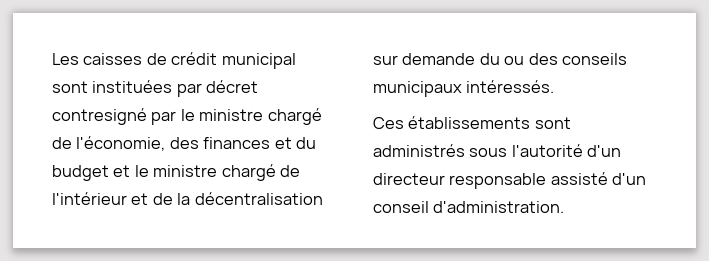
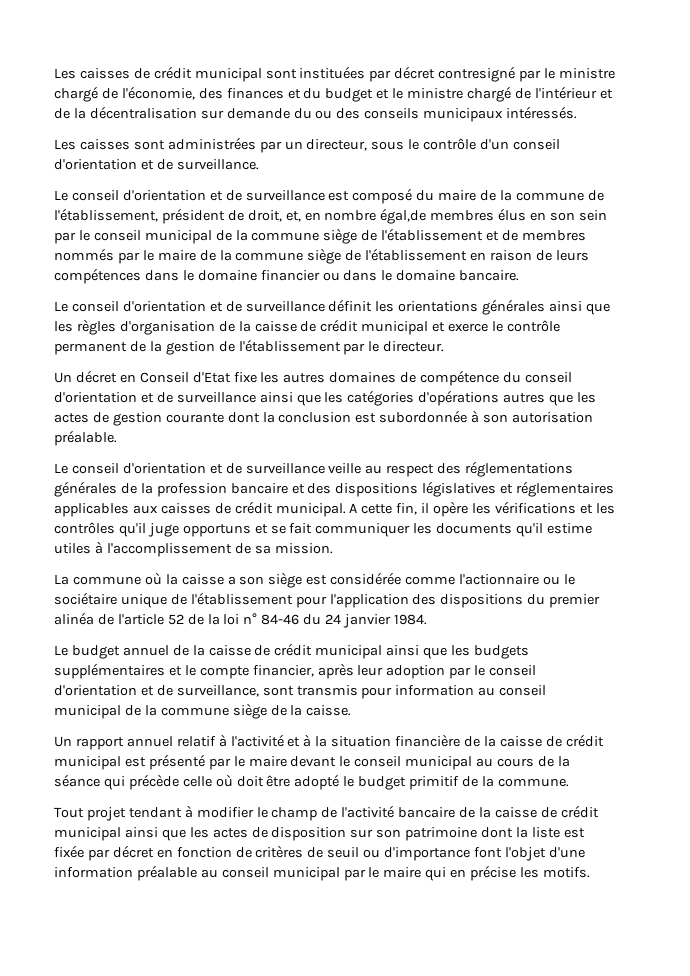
- Ces établissements sont administrés sous l'autorité d'un directeur responsable assisté d'un conseil d'administration.
+ Les caisses sont administrées par un directeur, sous le contrôle d'un conseil d'orientation et de surveillance.
+ Le conseil d'orientation et de surveillance est composé du maire de la commune de l'établissement, président de droit, et, en nombre égal,de membres élus en son sein par le conseil municipal de la commune siège de l'établissement et de membres nommés par le maire de la commune siège de l'établissement en raison de leurs compétences dans le domaine financier ou dans le domaine bancaire.
+ Le conseil d'orientation et de surveillance définit les orientations générales ainsi que les règles d'organisation de la caisse de crédit municipal et exerce le contrôle permanent de la gestion de l'établissement par le directeur.
+ Un décret en Conseil d'Etat fixe les autres domaines de compétence du conseil d'orientation et de surveillance ainsi que les catégories d'opérations autres que les actes de gestion courante dont la conclusion est subordonnée à son autorisation préalable.
+ Le conseil d'orientation et de surveillance veille au respect des réglementations générales de la profession bancaire et des dispositions législatives et réglementaires applicables aux caisses de crédit municipal. A cette fin, il opère les vérifications et les contrôles qu'il juge opportuns et se fait communiquer les documents qu'il estime utiles à l'accomplissement de sa mission.
+ La commune où la caisse a son siège est considérée comme l'actionnaire ou le sociétaire unique de l'établissement pour l'application des dispositions du premier alinéa de l'article 52 de la loi n° 84-46 du 24 janvier 1984.
+ Le budget annuel de la caisse de crédit municipal ainsi que les budgets supplémentaires et le compte financier, après leur adoption par le conseil d'orientation et de surveillance, sont transmis pour information au conseil municipal de la commune siège de la caisse.
+ Un rapport annuel relatif à l'activité et à la situation financière de la caisse de crédit municipal est présenté par le maire devant le conseil municipal au cours de la séance qui précède celle où doit être adopté le budget primitif de la commune.
+ Tout projet tendant à modifier le champ de l'activité bancaire de la caisse de crédit municipal ainsi que les actes de disposition sur son patrimoine dont la liste est fixée par décret en fonction de critères de seuil ou d'importance font l'objet d'une information préalable au conseil municipal par le maire qui en précise les motifs.

